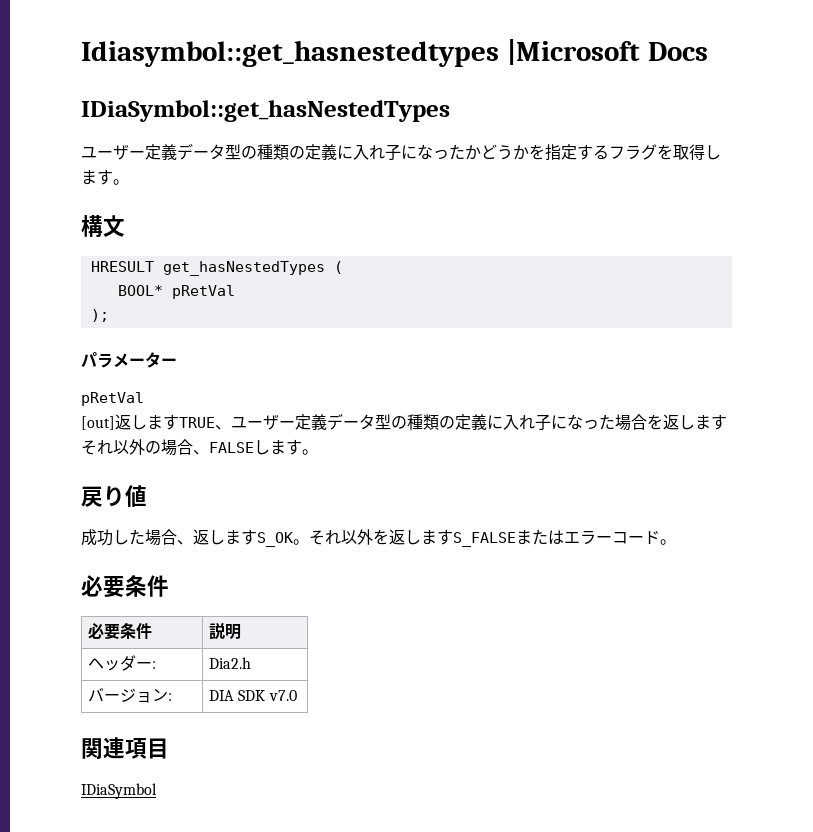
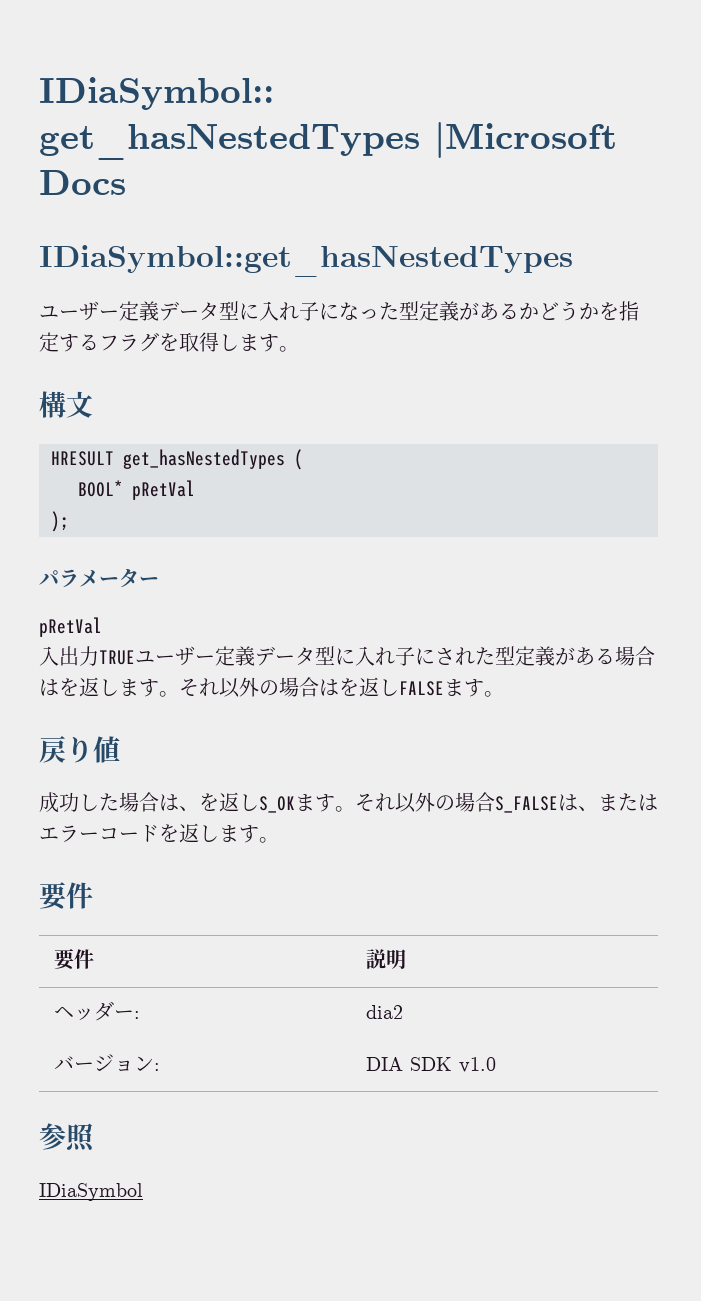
- Idiasymbol::get_hasnestedtypes |Microsoft Docs
+ IDiaSymbol:: get_hasNestedTypes |Microsoft Docs
- ユーザー定義データ型の種類の定義に入れ子になったかどうかを指定するフラグを取得します。
+ ユーザー定義データ型に入れ子になった型定義があるかどうかを指定するフラグを取得します。
- [out]返しますTRUE、ユーザー定義データ型の種類の定義に入れ子になった場合を返しますそれ以外の場合、FALSEします。
+ 入出力TRUEユーザー定義データ型に入れ子にされた型定義がある場合はを返します。それ以外の場合はを返しFALSEます。
- 成功した場合、返しますS_OK。それ以外を返しますS_FALSEまたはエラーコード。
- 必要条件
+ 成功した場合は、を返しS_OKます。それ以外の場合S_FALSEは、またはエラーコードを返します。
+ 要件
- 必要条件 | 説明
+ 要件 | 説明
- ヘッダー: | Dia2.h
+ ヘッダー: | dia2
- バージョン: | DIA SDK v7.0
- 関連項目
+ バージョン: | DIA SDK v1.0
+ 参照

